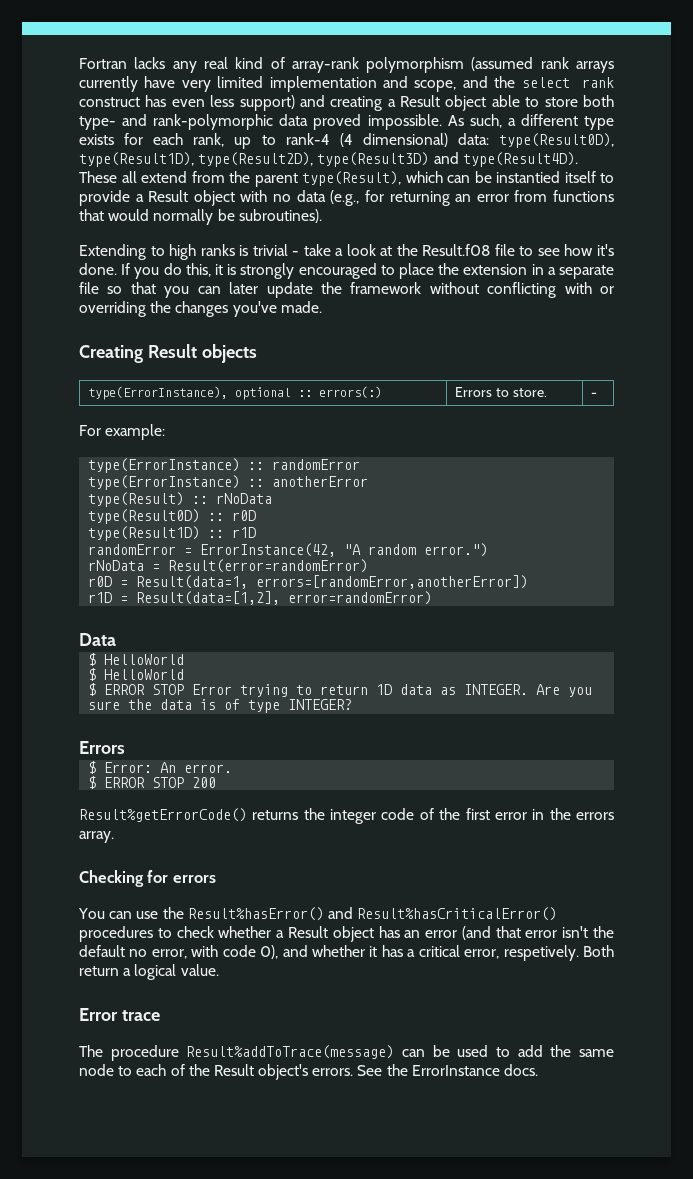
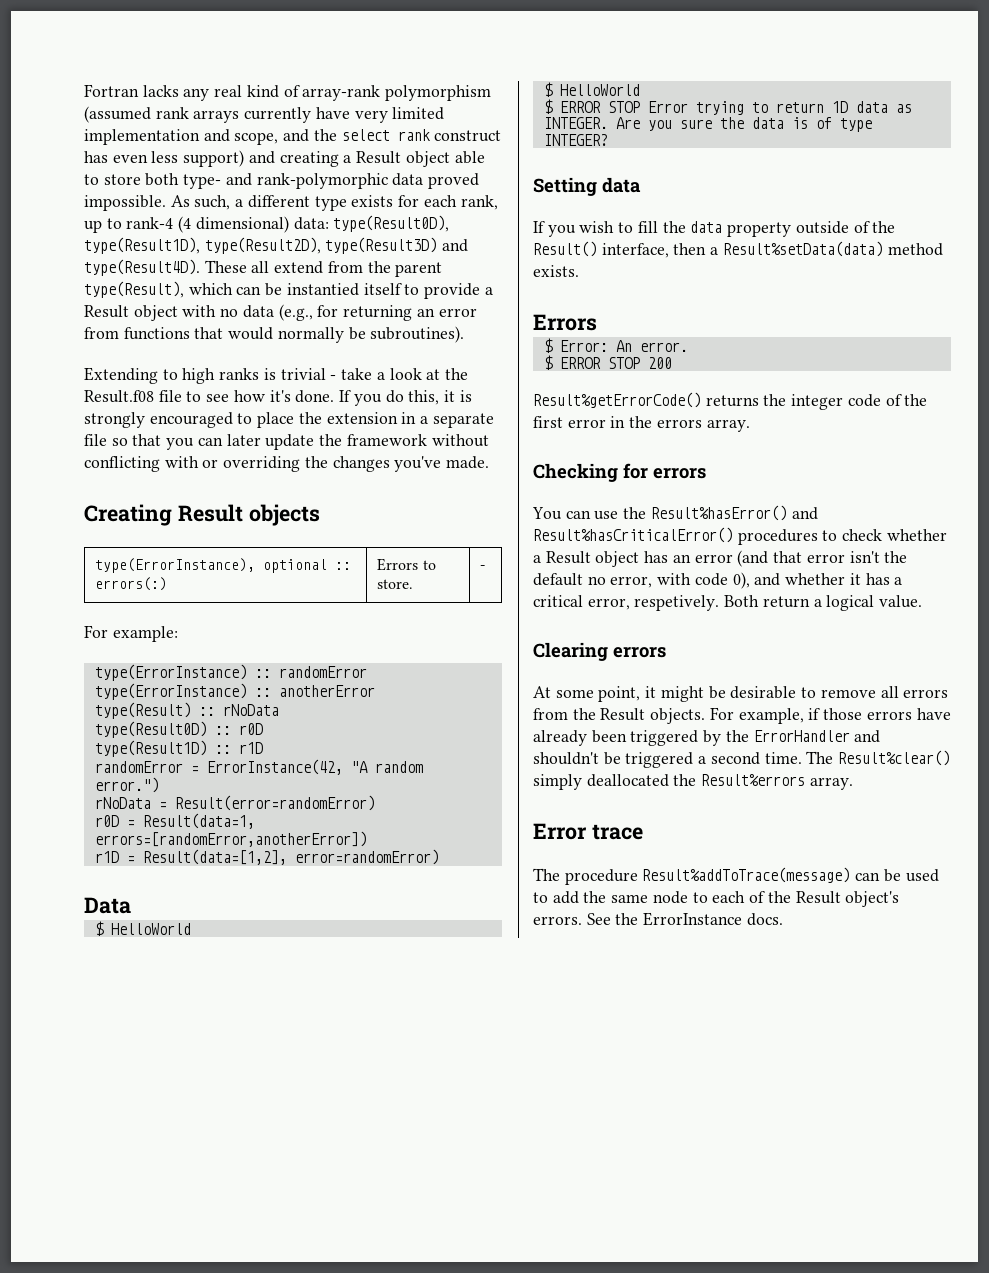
+ Setting data
+ If you wish to fill the data property outside of the Result() interface, then a Result%setData(data) method exists.
+ Clearing errors
+ At some point, it might be desirable to remove all errors from the Result objects. For example, if those errors have already been triggered by the ErrorHandler and shouldn't be triggered a second time. The Result%clear() simply deallocated the Result%errors array.

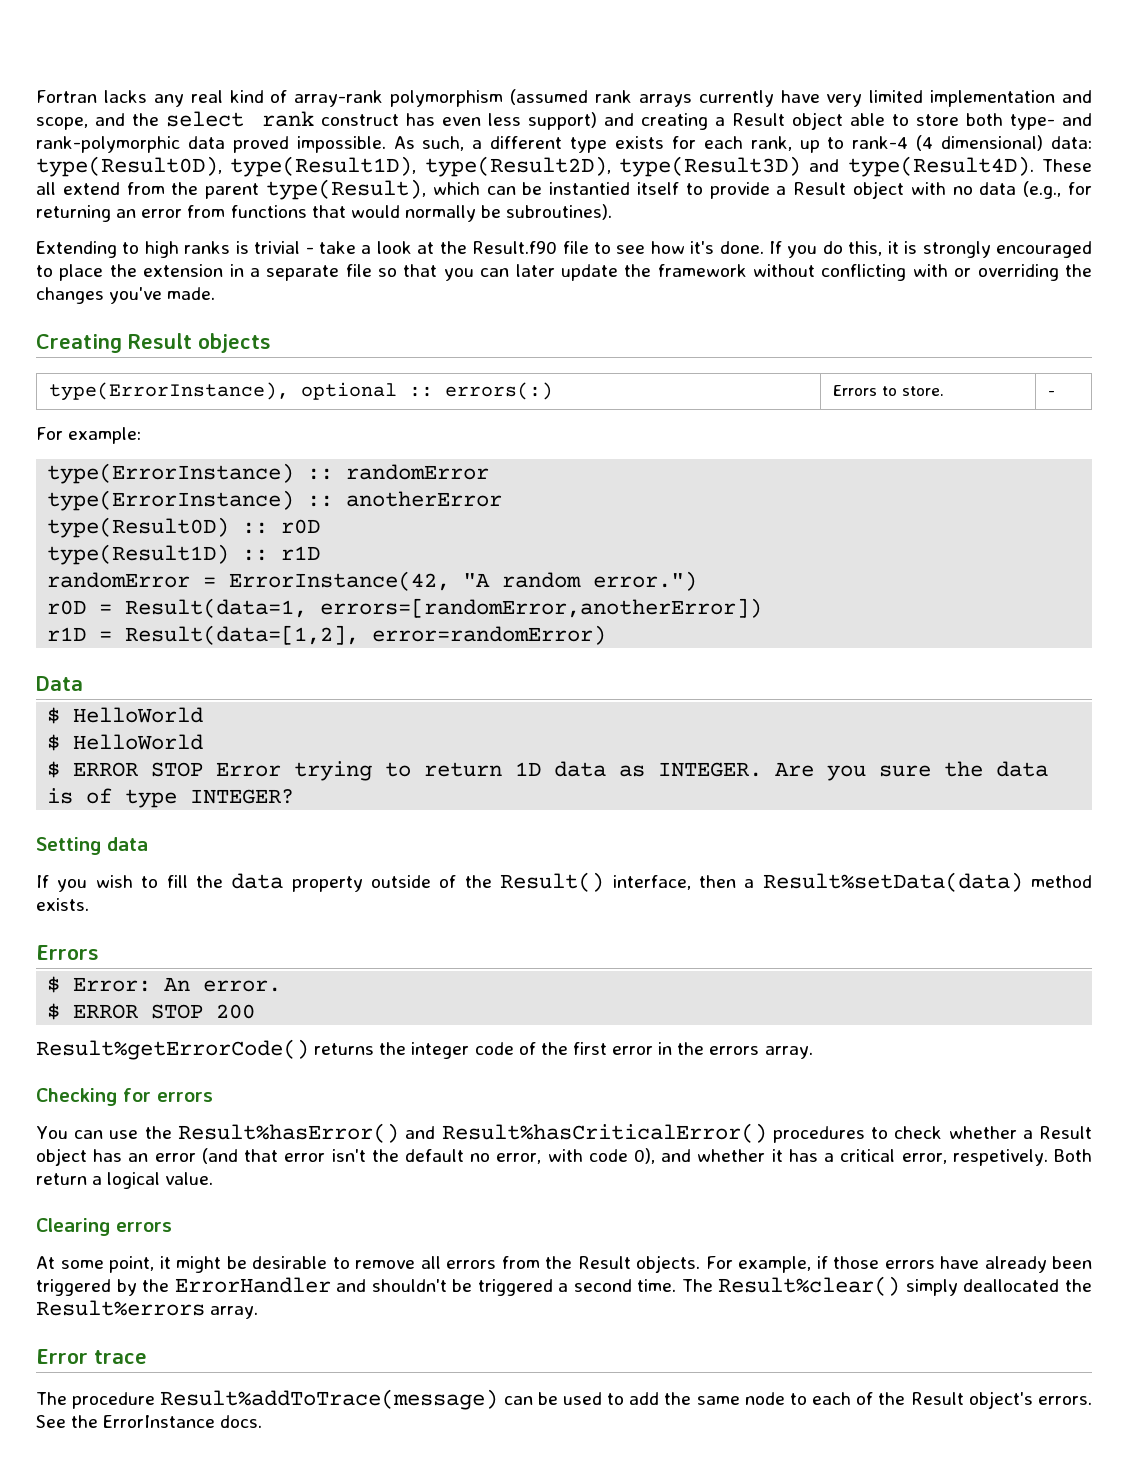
- Extending to high ranks is trivial - take a look at the Result.f08 file to see how it's done.
+ Extending to high ranks is trivial - take a look at the Result.f90 file to see how it's done.
- type(Result) :: rNoData
- rNoData = Result(error=randomError)

